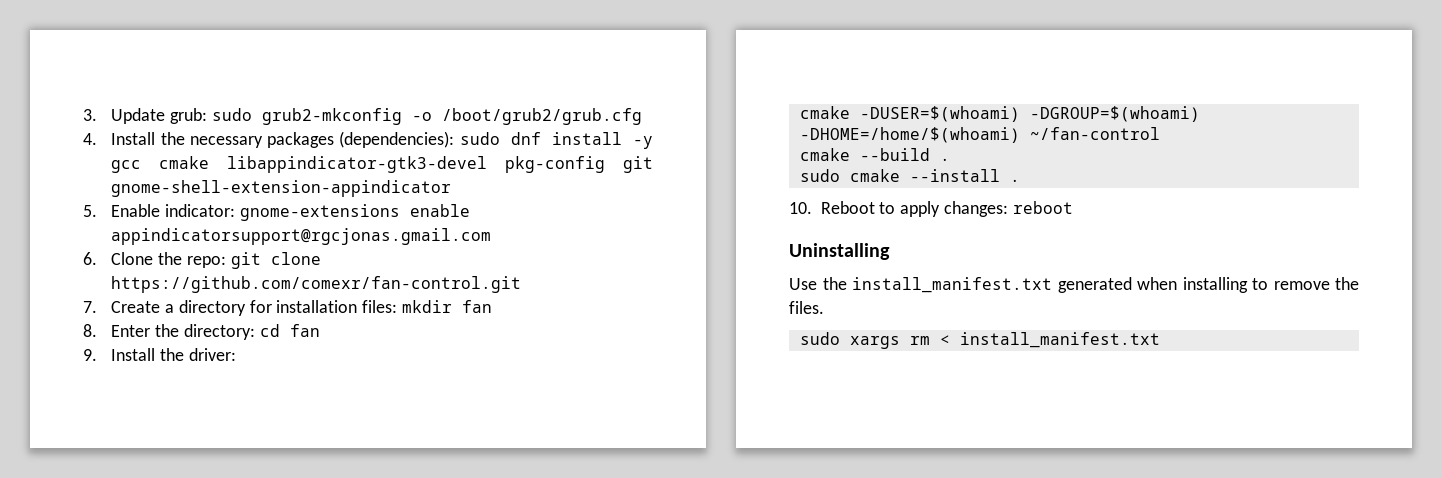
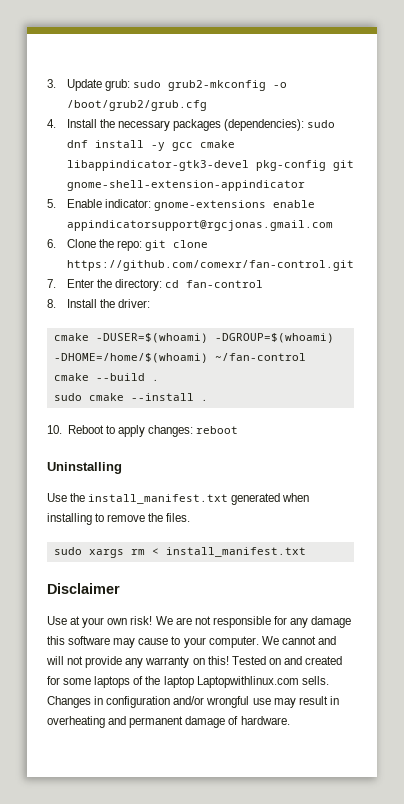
- 7. Create a directory for installation files: mkdir fan
- 8. Enter the directory: cd fan
- 9. Install the driver:
+ 7. Enter the directory: cd fan-control
+ 8. Install the driver:
+ Disclaimer
+ Use at your own risk! We are not responsible for any damage this software may cause to your computer. We cannot and will not provide any warranty on this! Tested on and created for some laptops of the laptop Laptopwithlinux.com sells. Changes in configuration and/or wrongful use may result in overheating and permanent damage of hardware.

